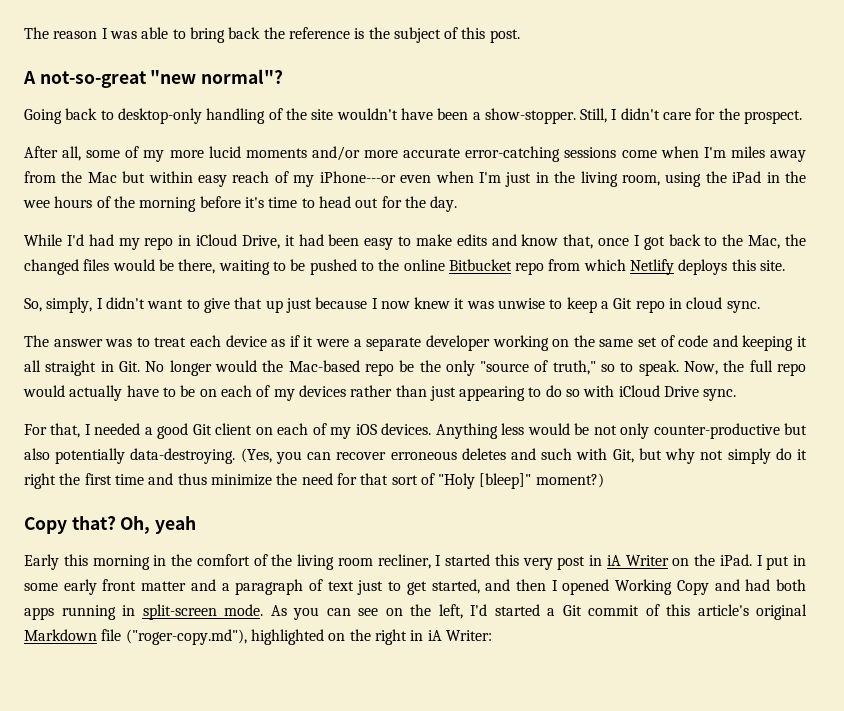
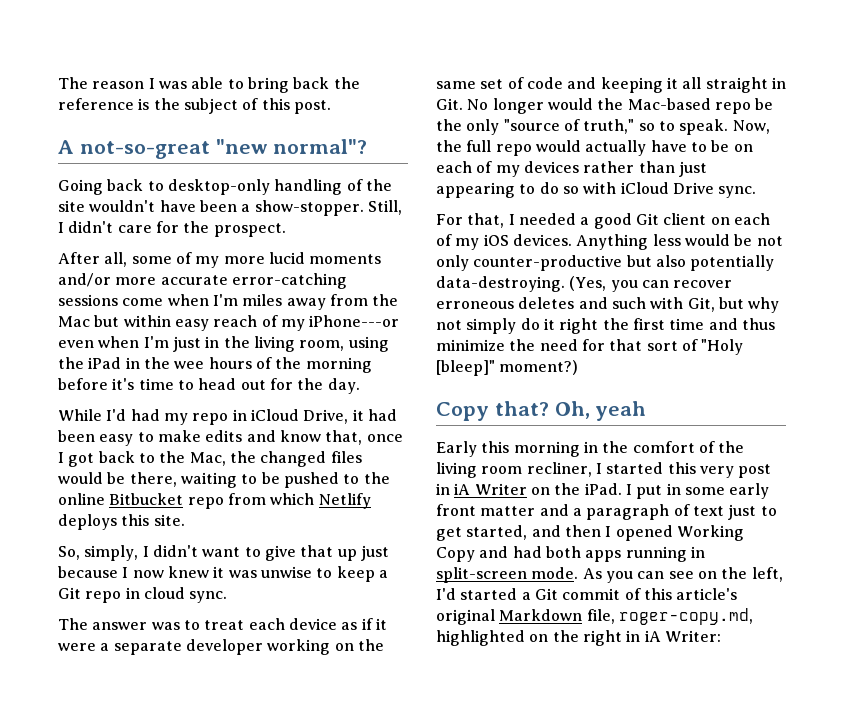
- As you can see on the left, I'd started a Git commit of this article's original Markdown file ("roger-copy.md"), highlighted on the right in iA Writer:
+ As you can see on the left, I'd started a Git commit of this article's original Markdown file, roger-copy.md, highlighted on the right in iA Writer:

